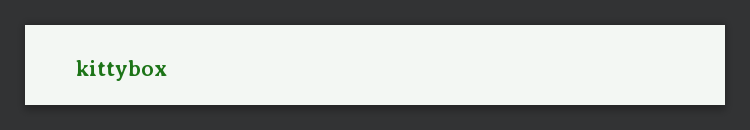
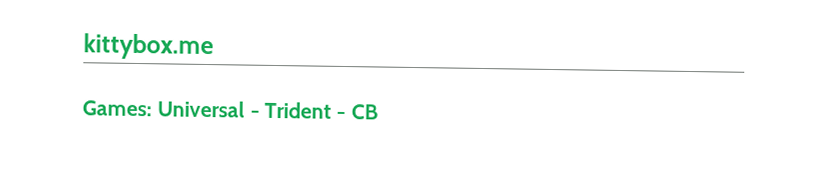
- kittybox
+ kittybox.me
+ Games: Universal - Trident - CB

